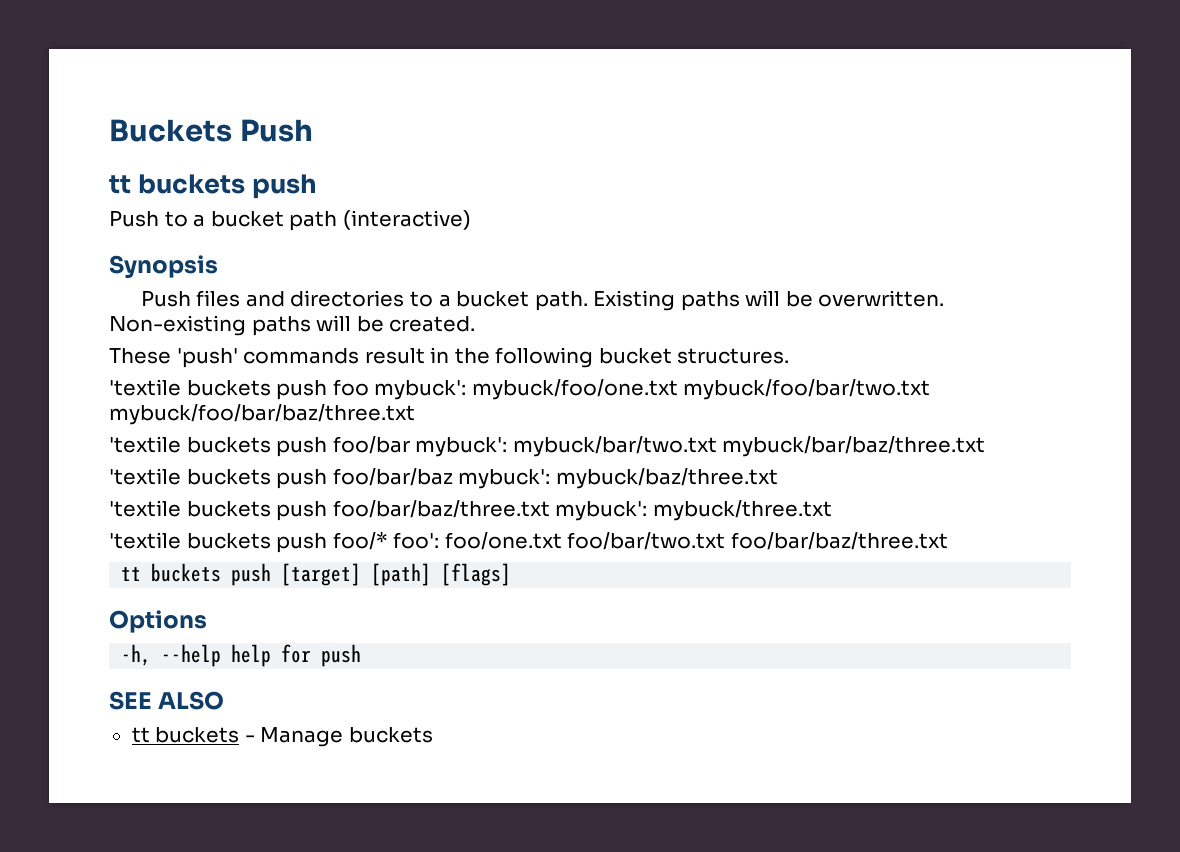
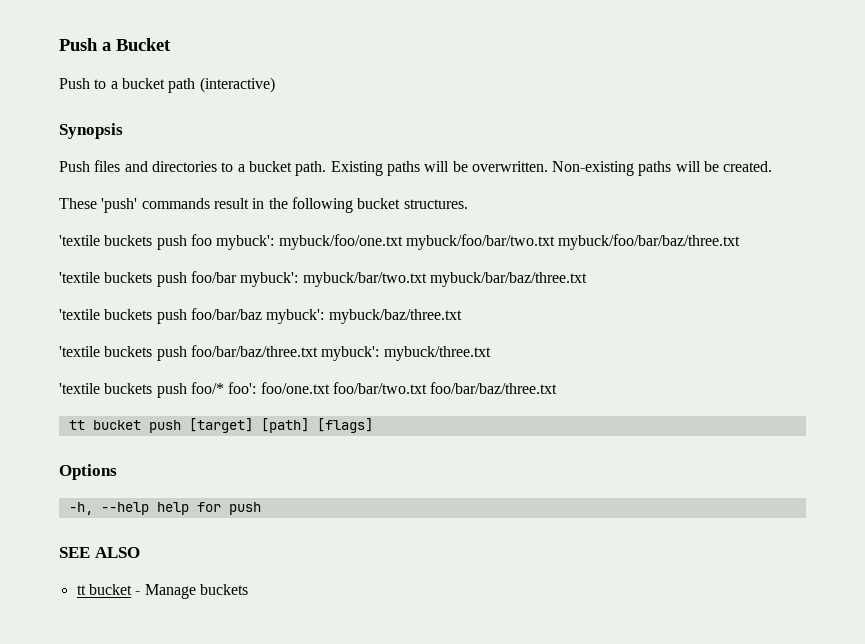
- Buckets Push
- tt buckets push
+ Push a Bucket
- tt buckets push [target] [path] [flags]
+ tt bucket push [target] [path] [flags]
- tt buckets - Manage buckets
+ tt bucket - Manage buckets

